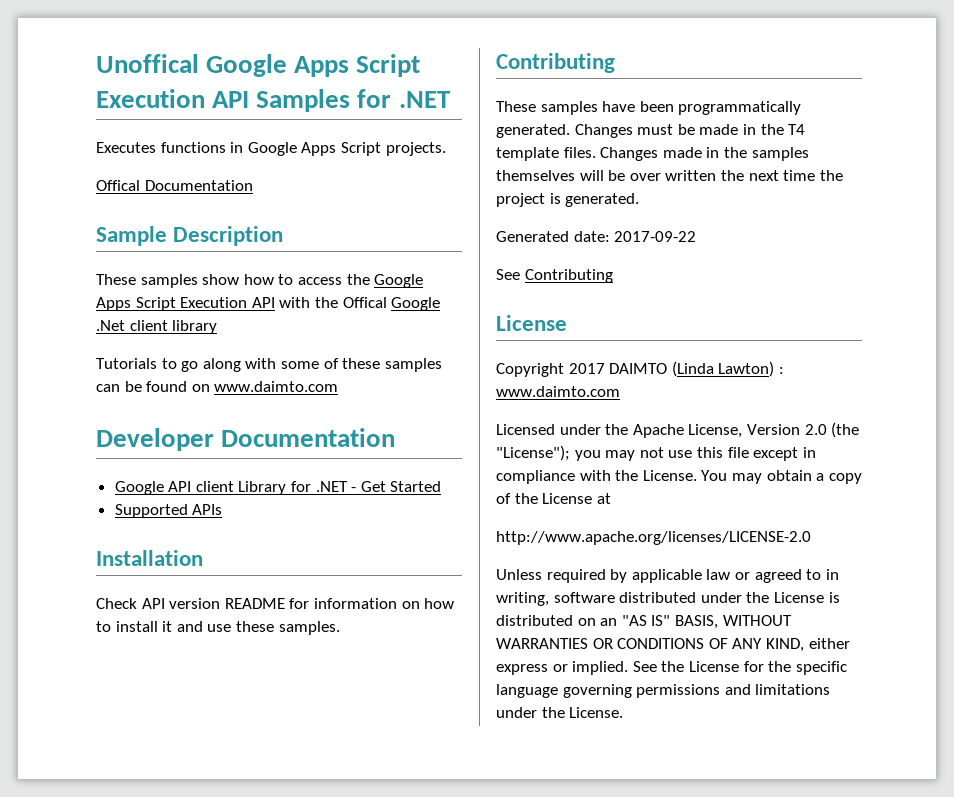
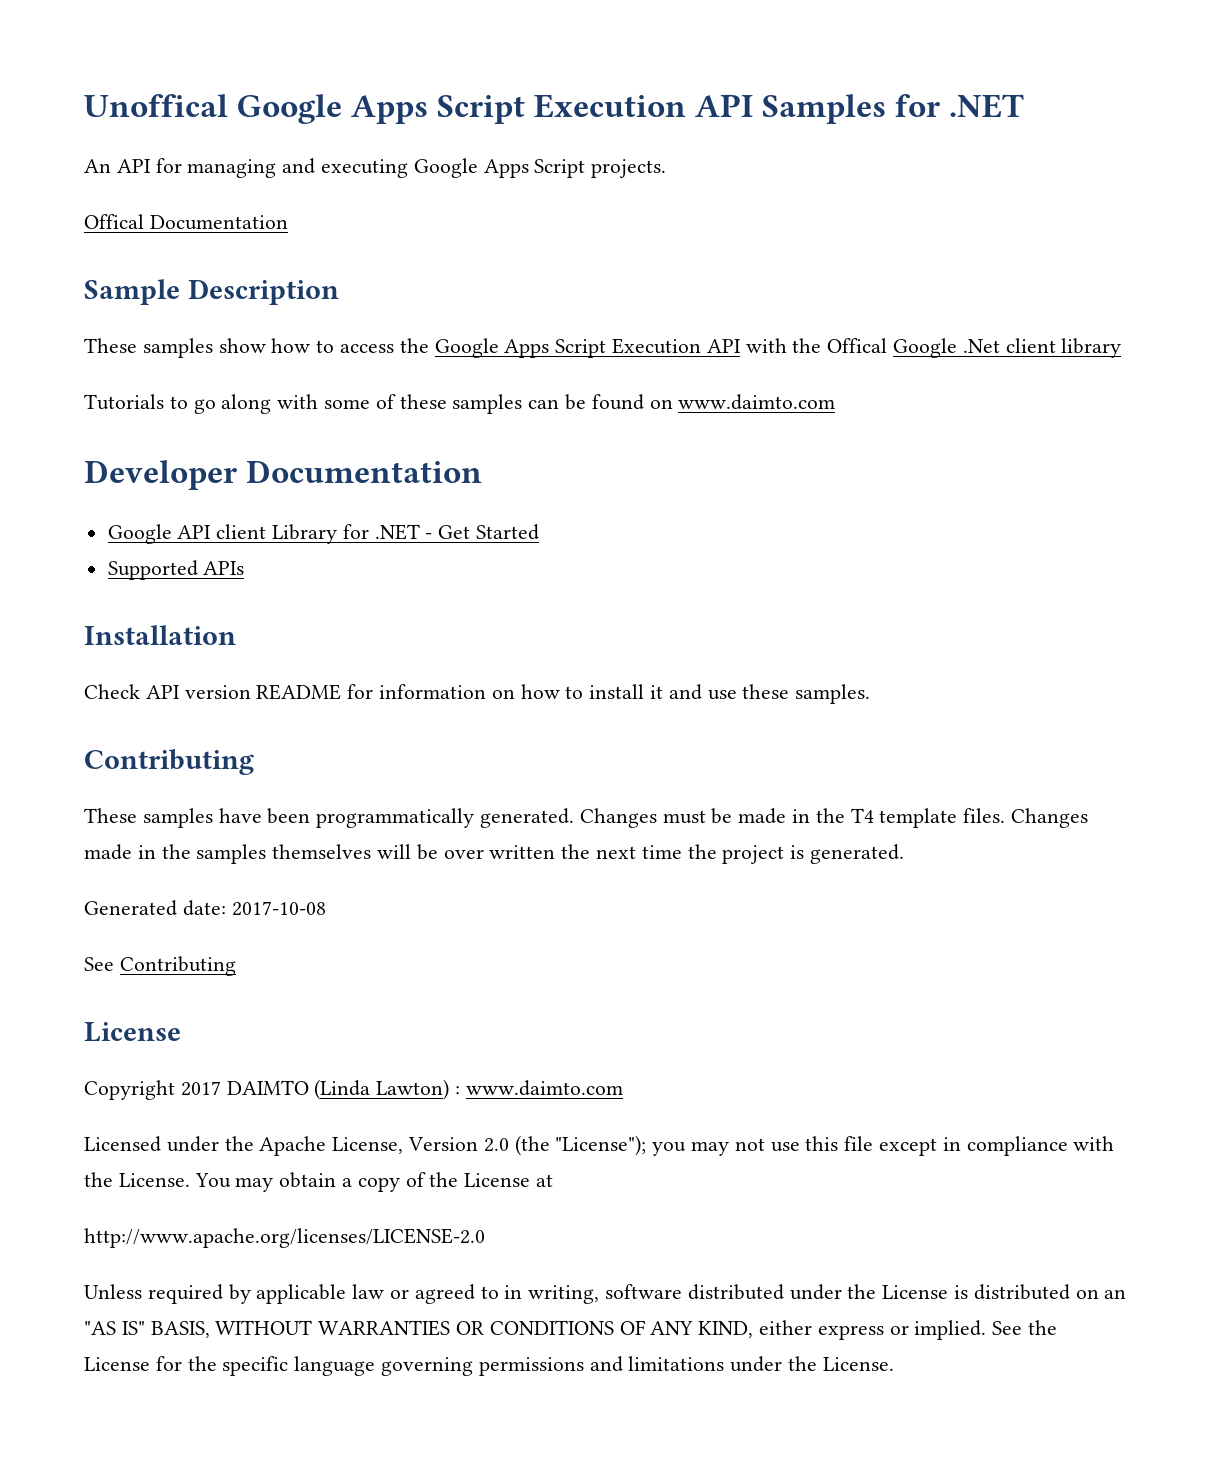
- Executes functions in Google Apps Script projects.
+ An API for managing and executing Google Apps Script projects.
- Generated date: 2017-09-22
+ Generated date: 2017-10-08

